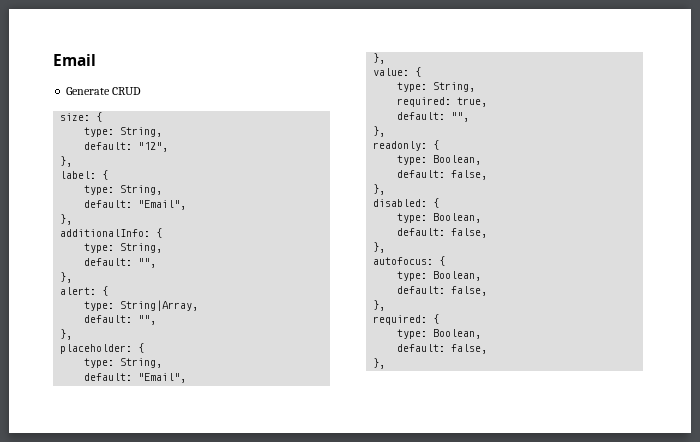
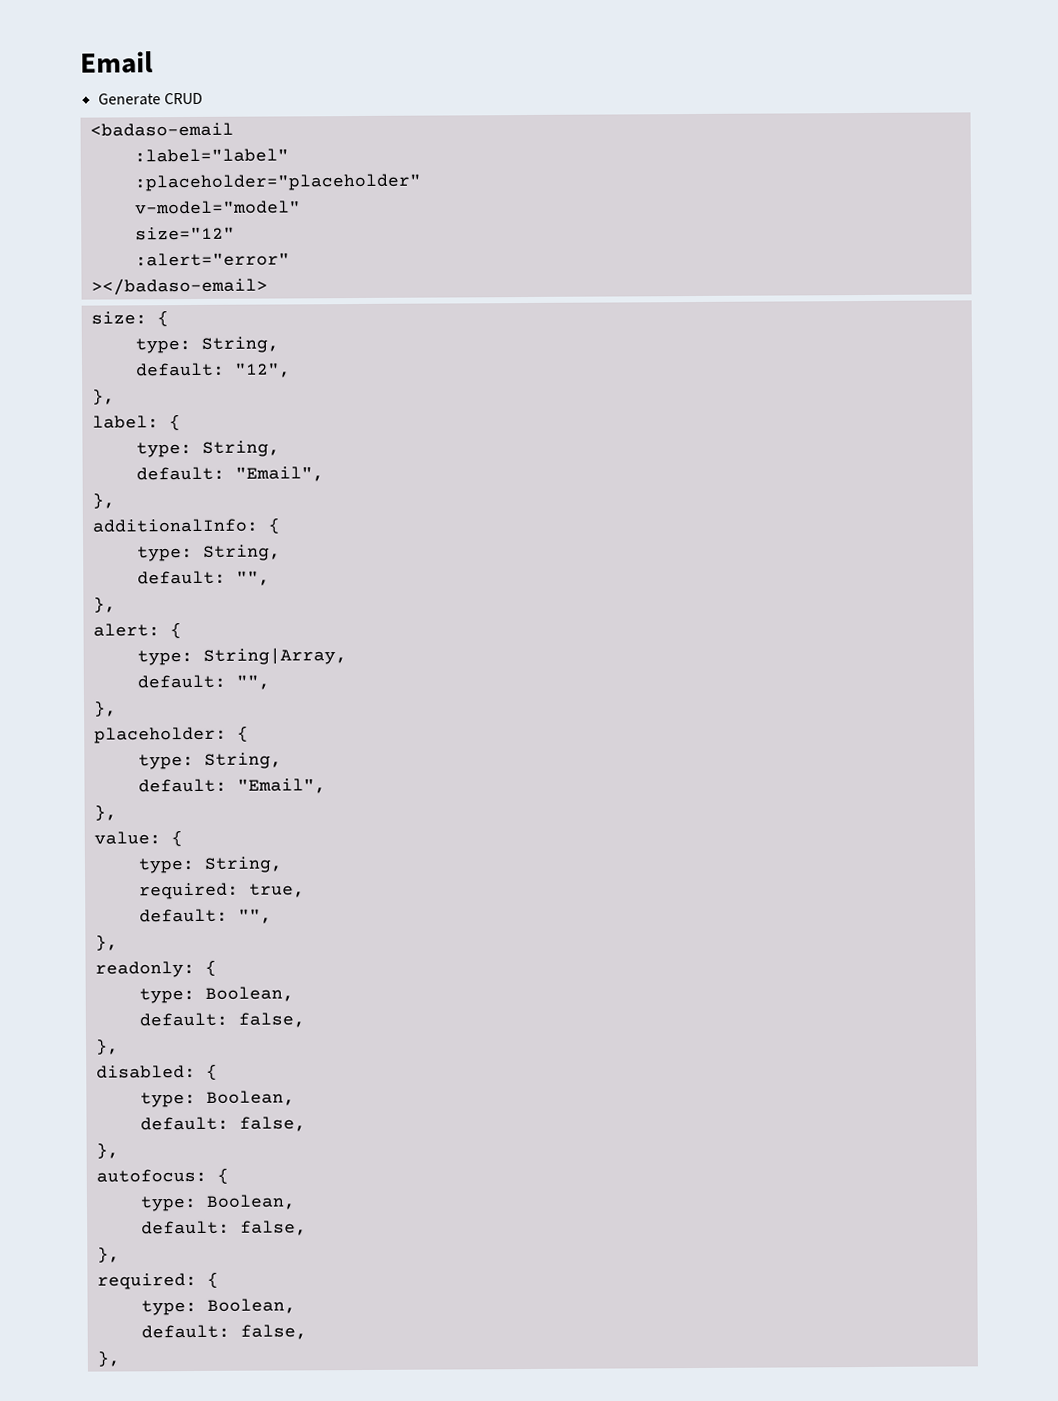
+ <badaso-email
+ :label="label"
+ :placeholder="placeholder"
+ v-model="model"
+ size="12"
+ :alert="error"
+ ></badaso-email>

